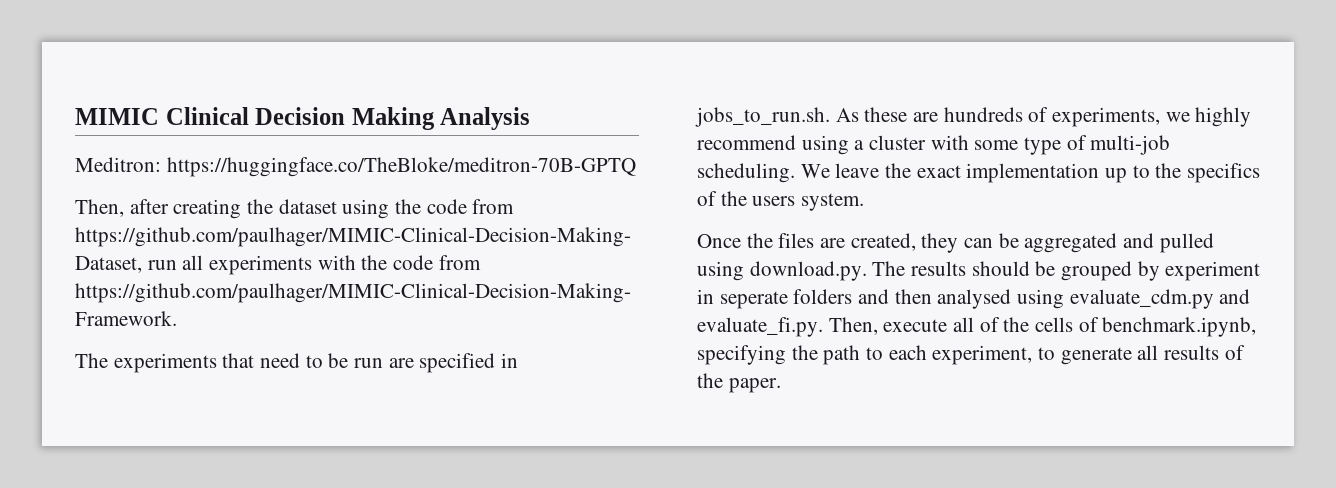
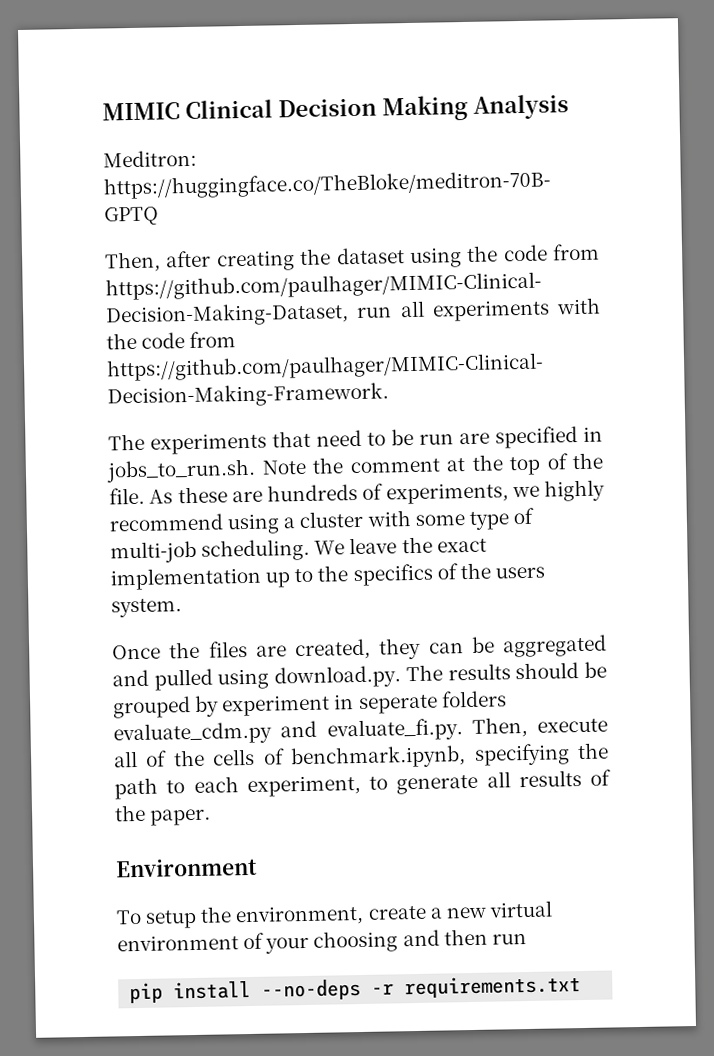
- The experiments that need to be run are specified in jobs_to_run.sh. As these are hundreds of experiments, we highly recommend using a cluster with some type of multi-job scheduling.
+ The experiments that need to be run are specified in jobs_to_run.sh. Note the comment at the top of the file. As these are hundreds of experiments, we highly recommend using a cluster with some type of multi-job scheduling.
- Once the files are created, they can be aggregated and pulled using download.py. The results should be grouped by experiment in seperate folders and then analysed using evaluate_cdm.py and evaluate_fi.py. Then, execute all of the cells of benchmark.ipynb, specifying the path to each experiment, to generate all results of the paper.
+ Once the files are created, they can be aggregated and pulled using download.py. The results should be grouped by experiment in seperate folders evaluate_cdm.py and evaluate_fi.py. Then, execute all of the cells of benchmark.ipynb, specifying the path to each experiment, to generate all results of the paper.
+ Environment
+ To setup the environment, create a new virtual environment of your choosing and then run
+ pip install --no-deps -r requirements.txt

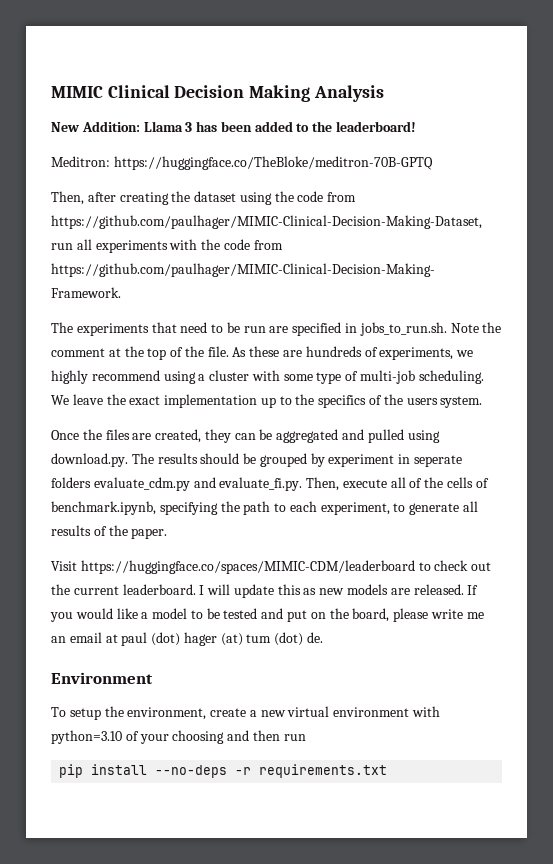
+ New Addition: Llama 3 has been added to the leaderboard!
+ Visit https://huggingface.co/spaces/MIMIC-CDM/leaderboard to check out the current leaderboard. I will update this as new models are released. If you would like a model to be tested and put on the board, please write me an email at paul (dot) hager (at) tum (dot) de.
- To setup the environment, create a new virtual environment of your choosing and then run
+ To setup the environment, create a new virtual environment with python=3.10 of your choosing and then run

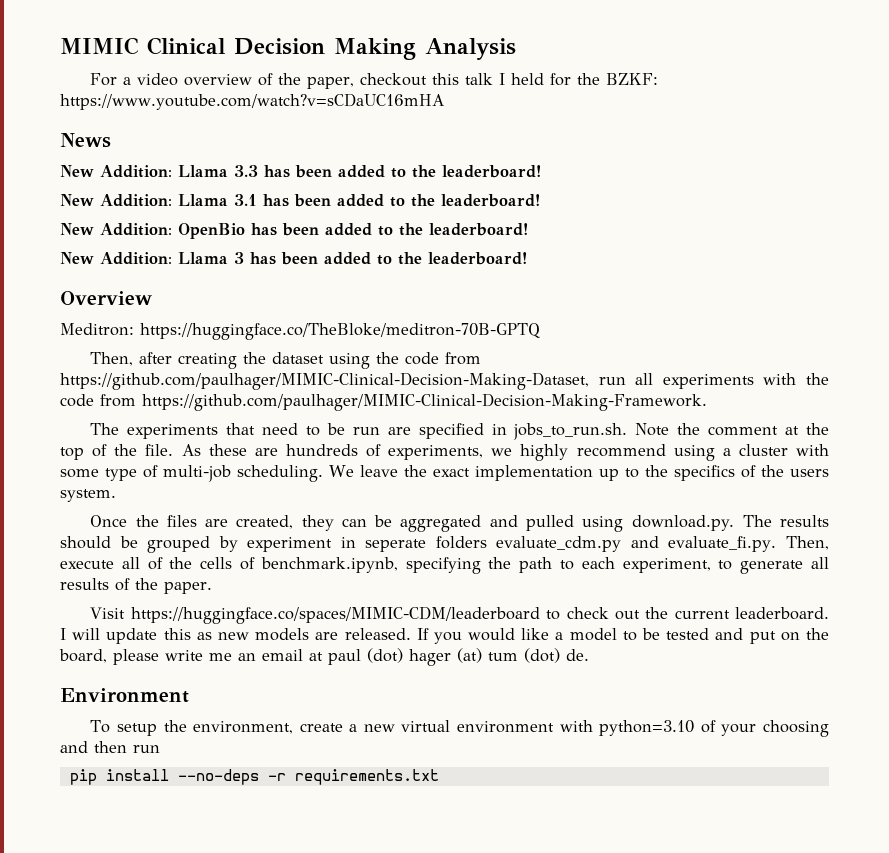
+ For a video overview of the paper, checkout this talk I held for the BZKF: https://www.youtube.com/watch?v=sCDaUC16mHA
+ News
+ New Addition: Llama 3.3 has been added to the leaderboard!
+ New Addition: Llama 3.1 has been added to the leaderboard!
+ New Addition: OpenBio has been added to the leaderboard!
+ Overview

